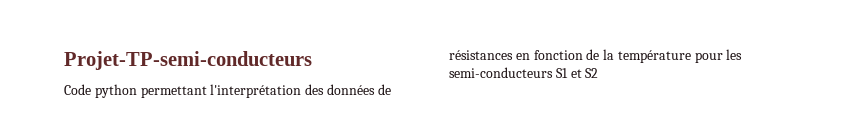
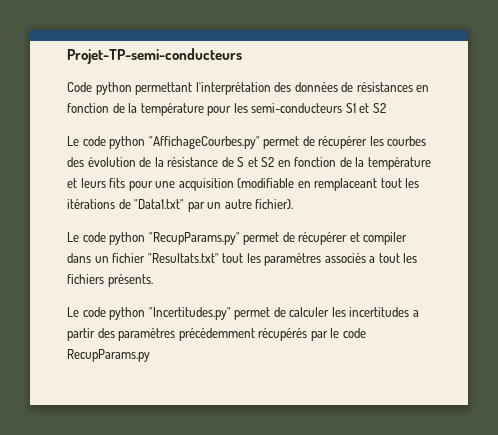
+ Le code python "AffichageCourbes.py" permet de récupérer les courbes des évolution de la résistance de S et S2 en fonction de la température et leurs fits pour une acquisition (modifiable en remplaceant tout les itérations de "Data1.txt" par un autre fichier).
+ Le code python "RecupParams.py" permet de récupérer et compiler dans un fichier "Resultats.txt" tout les paramètres associés a tout les fichiers présents.
+ Le code python "Incertitudes.py" permet de calculer les incertitudes a partir des paramètres précédemment récupérés par le code RecupParams.py

